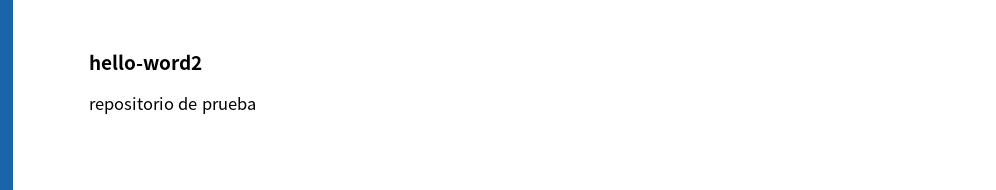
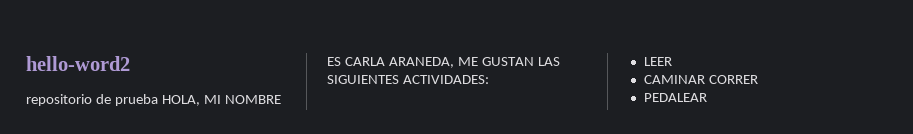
- repositorio de prueba
+ repositorio de prueba HOLA, MI NOMBRE ES CARLA ARANEDA, ME GUSTAN LAS SIGUIENTES ACTIVIDADES:
+ LEER
+ CAMINAR CORRER
+ PEDALEAR

